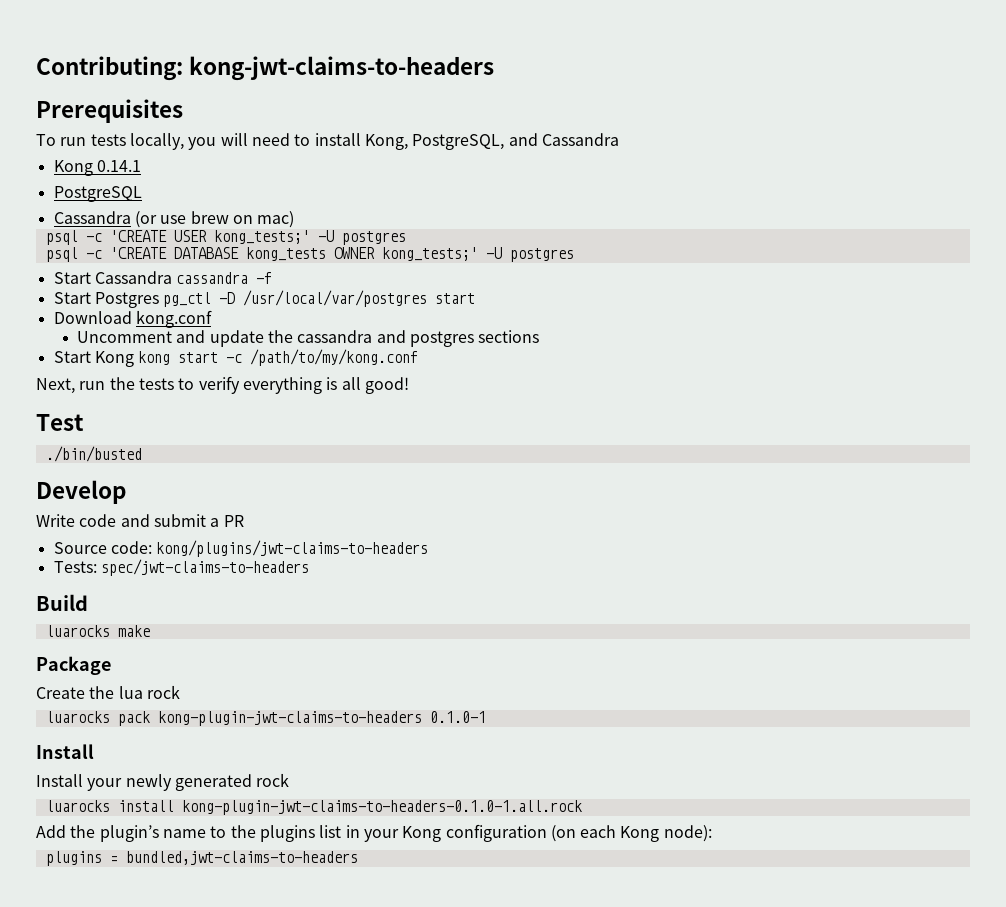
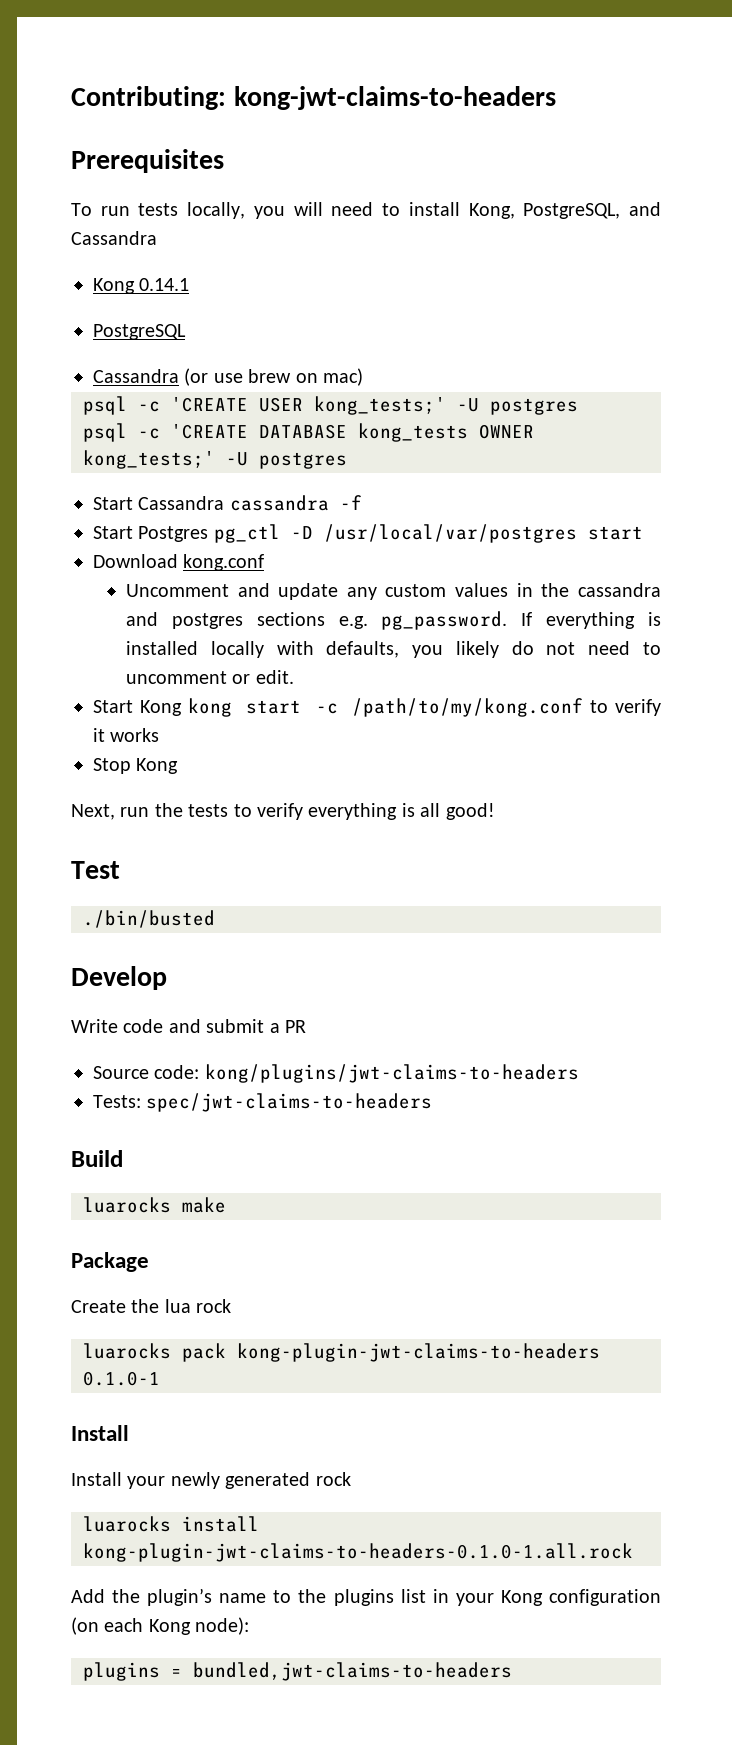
- Uncomment and update the cassandra and postgres sections
+ Uncomment and update any custom values in the cassandra and postgres sections e.g. pg_password. If everything is installed locally with defaults, you likely do not need to uncomment or edit.
- Start Kong kong start -c /path/to/my/kong.conf
+ Start Kong kong start -c /path/to/my/kong.conf to verify it works
+ Stop Kong

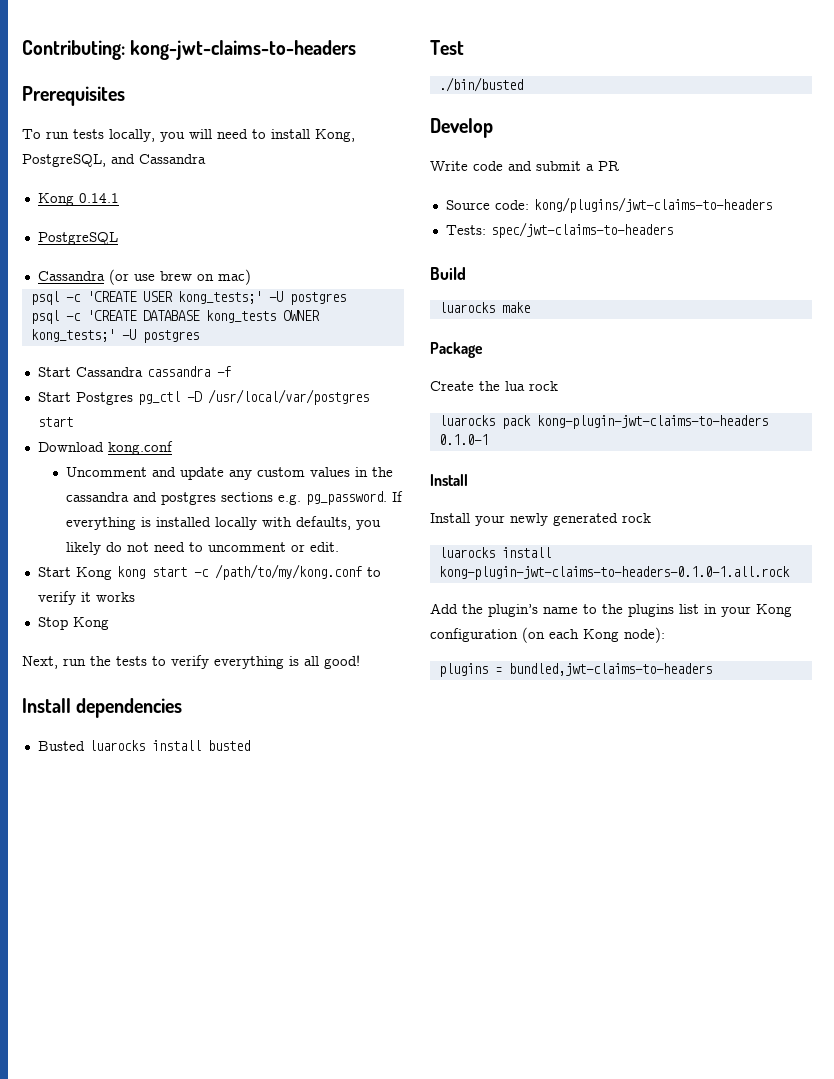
+ Install dependencies
+ Busted luarocks install busted

